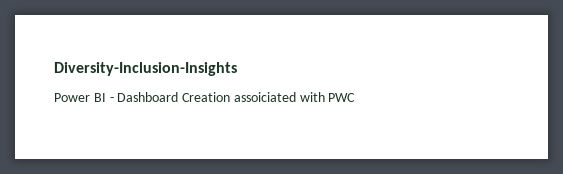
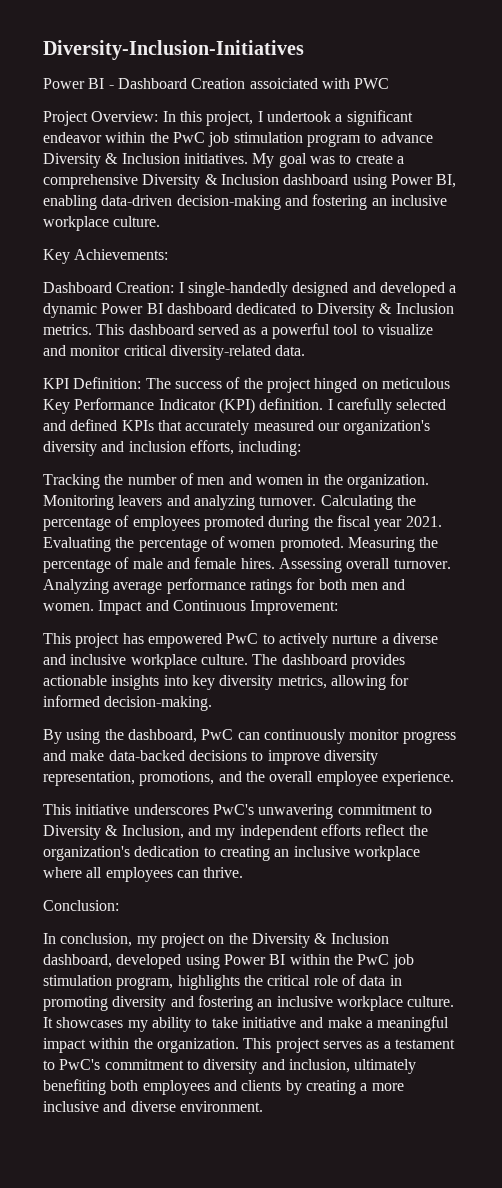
- Diversity-Inclusion-Insights
+ Diversity-Inclusion-Initiatives
+ Project Overview: In this project, I undertook a significant endeavor within the PwC job stimulation program to advance Diversity & Inclusion initiatives. My goal was to create a comprehensive Diversity & Inclusion dashboard using Power BI, enabling data-driven decision-making and fostering an inclusive workplace culture.
+ Key Achievements:
+ Dashboard Creation: I single-handedly designed and developed a dynamic Power BI dashboard dedicated to Diversity & Inclusion metrics. This dashboard served as a powerful tool to visualize and monitor critical diversity-related data.
+ KPI Definition: The success of the project hinged on meticulous Key Performance Indicator (KPI) definition. I carefully selected and defined KPIs that accurately measured our organization's diversity and inclusion efforts, including:
+ Tracking the number of men and women in the organization. Monitoring leavers and analyzing turnover. Calculating the percentage of employees promoted during the fiscal year 2021. Evaluating the percentage of women promoted. Measuring the percentage of male and female hires. Assessing overall turnover. Analyzing average performance ratings for both men and women. Impact and Continuous Improvement:
+ This project has empowered PwC to actively nurture a diverse and inclusive workplace culture. The dashboard provides actionable insights into key diversity metrics, allowing for informed decision-making.
+ By using the dashboard, PwC can continuously monitor progress and make data-backed decisions to improve diversity representation, promotions, and the overall employee experience.
+ This initiative underscores PwC's unwavering commitment to Diversity & Inclusion, and my independent efforts reflect the organization's dedication to creating an inclusive workplace where all employees can thrive.
+ Conclusion:
+ In conclusion, my project on the Diversity & Inclusion dashboard, developed using Power BI within the PwC job stimulation program, highlights the critical role of data in promoting diversity and fostering an inclusive workplace culture. It showcases my ability to take initiative and make a meaningful impact within the organization. This project serves as a testament to PwC's commitment to diversity and inclusion, ultimately benefiting both employees and clients by creating a more inclusive and diverse environment.

